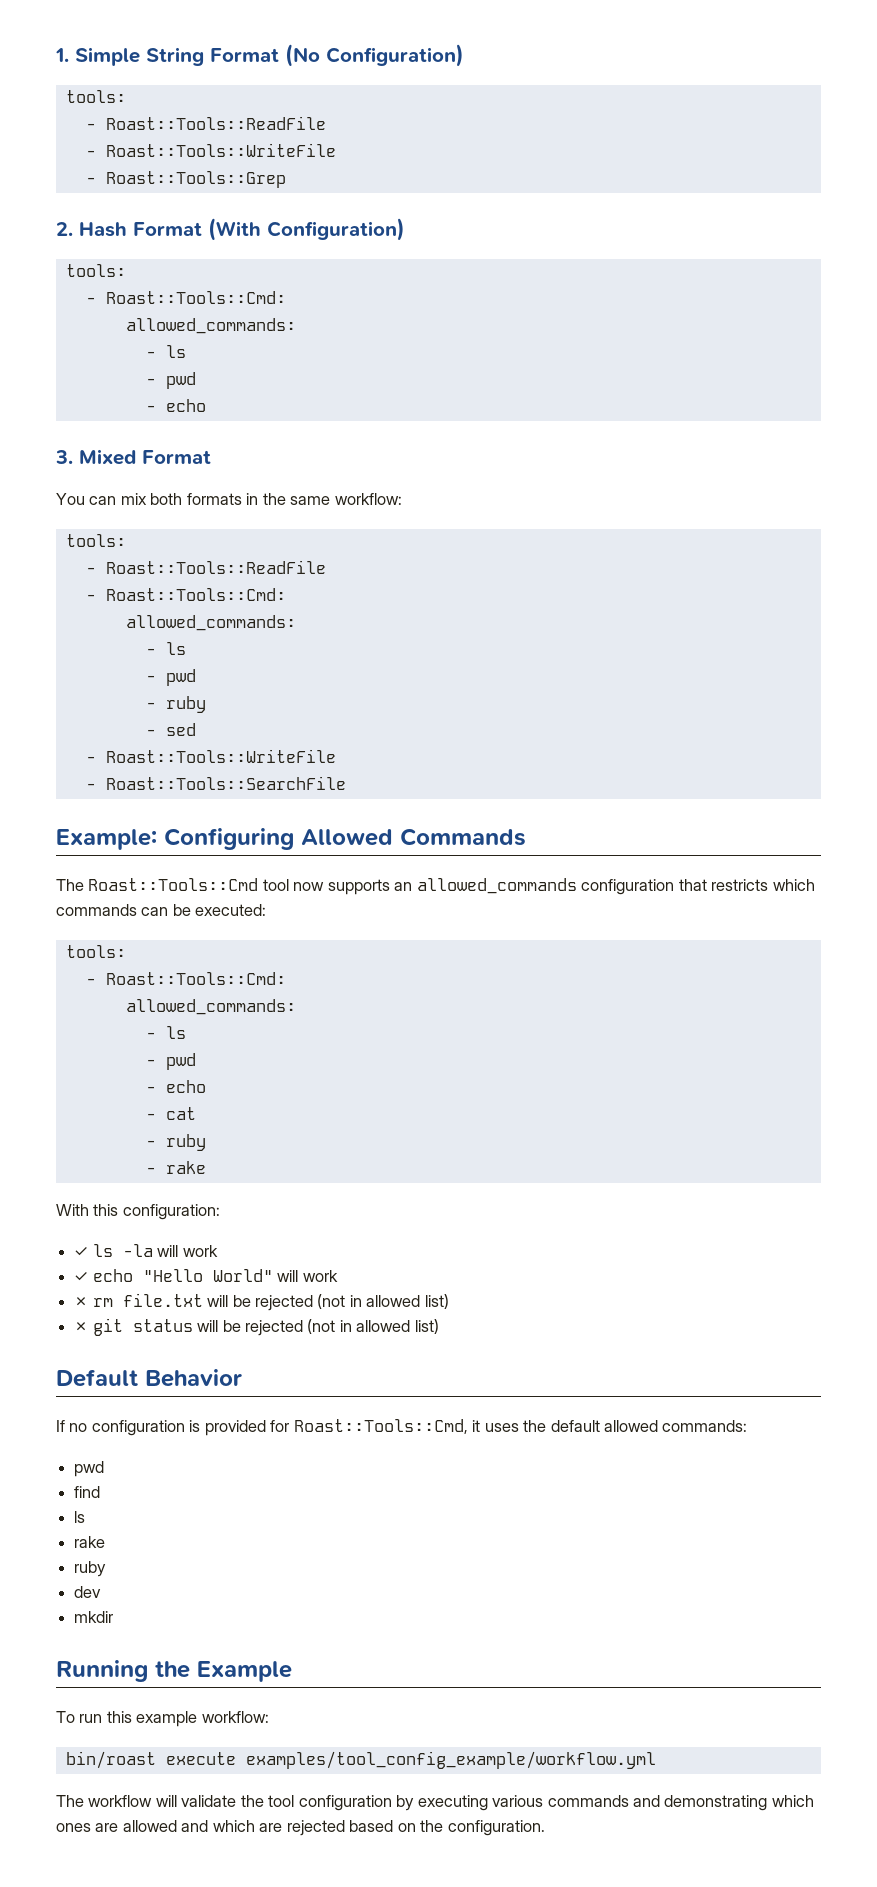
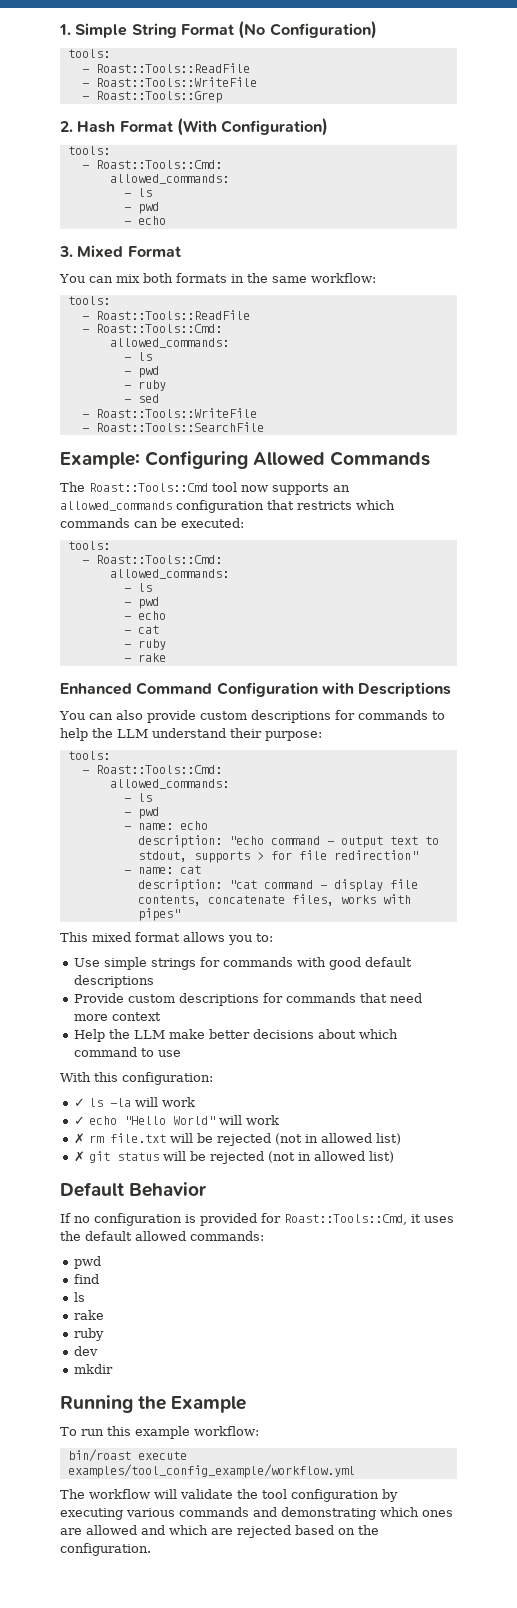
+ Enhanced Command Configuration with Descriptions
+ You can also provide custom descriptions for commands to help the LLM understand their purpose:
+ tools:
+ - Roast::Tools::Cmd:
+ allowed_commands:
+ - ls
+ - pwd
+ - name: echo
+ description: "echo command - output text to stdout, supports > for file redirection"
+ - name: cat
+ description: "cat command - display file contents, concatenate files, works with pipes"
+ This mixed format allows you to:
+ Use simple strings for commands with good default descriptions
+ Provide custom descriptions for commands that need more context
+ Help the LLM make better decisions about which command to use

